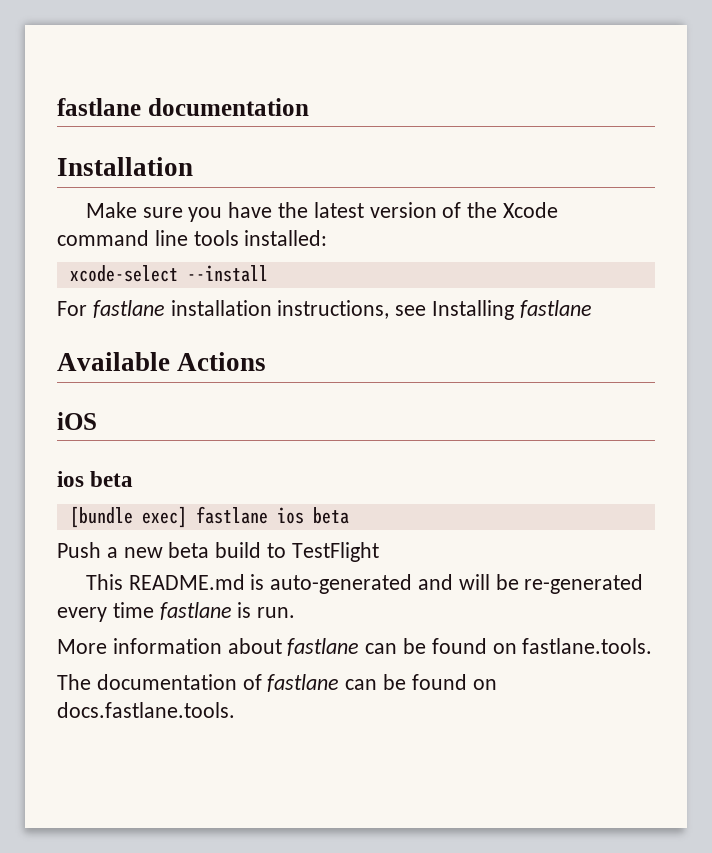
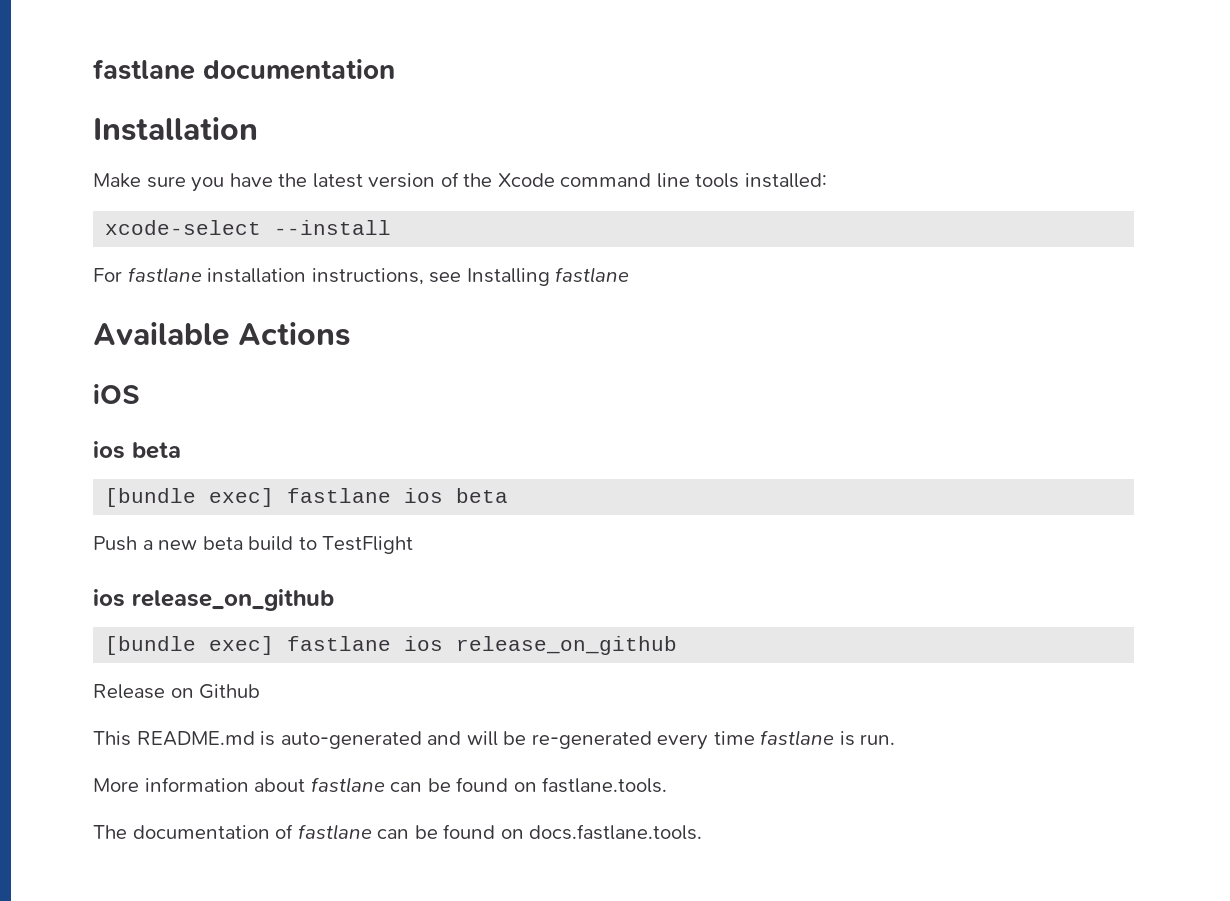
  Push a new beta build to TestFlight
+ ios release_on_github
+ [bundle exec] fastlane ios release_on_github
+ Release on Github

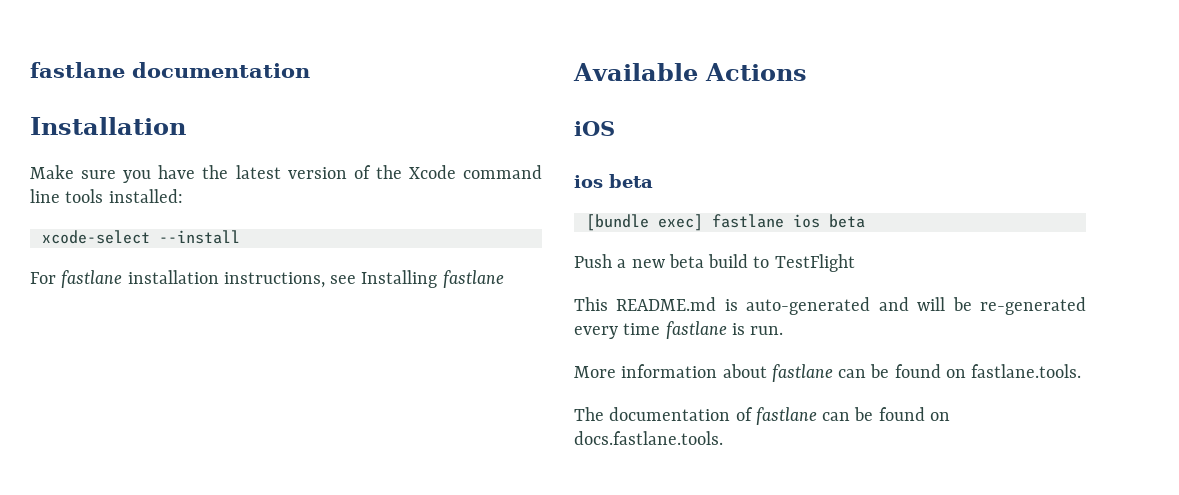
  Push a new beta build to TestFlight
- ios release_on_github
- [bundle exec] fastlane ios release_on_github
- Release on Github

